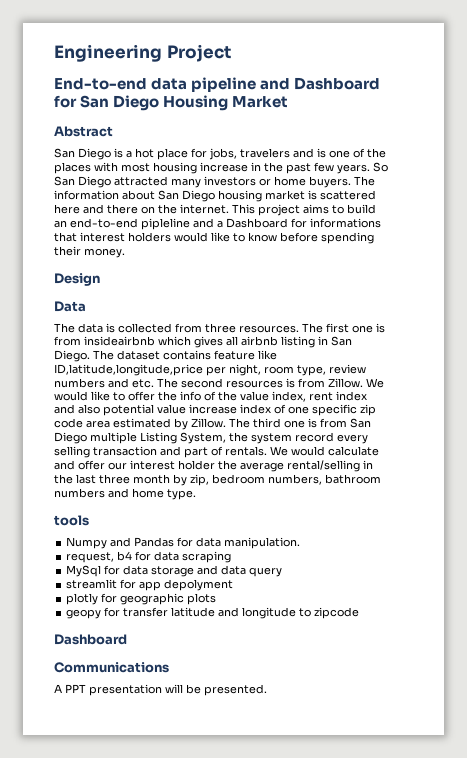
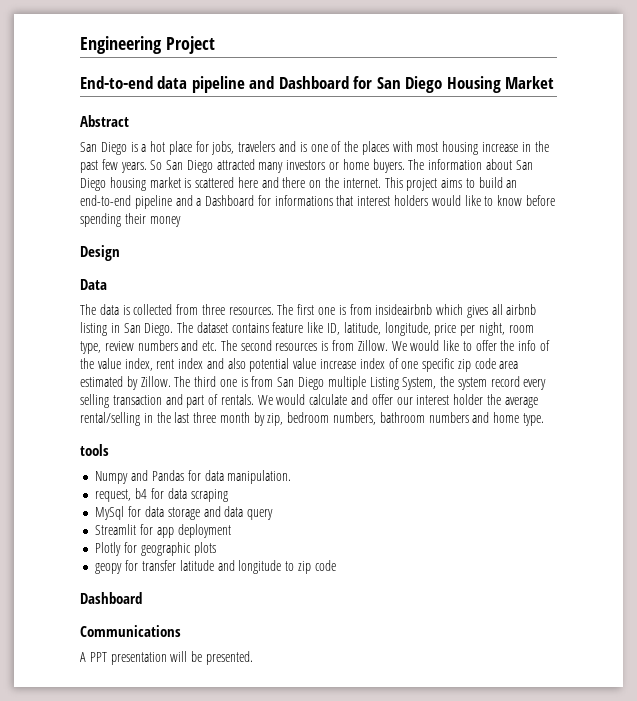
- This project aims to build an end-to-end pipleline and a Dashboard for informations that interest holders would like to know before spending their money.
+ This project aims to build an end-to-end pipeline and a Dashboard for informations that interest holders would like to know before spending their money
- The dataset contains feature like ID,latitude,longitude,price per night, room type, review numbers and etc. The second resources is from Zillow.
+ The dataset contains feature like ID, latitude, longitude, price per night, room type, review numbers and etc. The second resources is from Zillow.
- streamlit for app depolyment
- plotly for geographic plots
+ Streamlit for app deployment
+ Plotly for geographic plots
- geopy for transfer latitude and longitude to zipcode
+ geopy for transfer latitude and longitude to zip code

